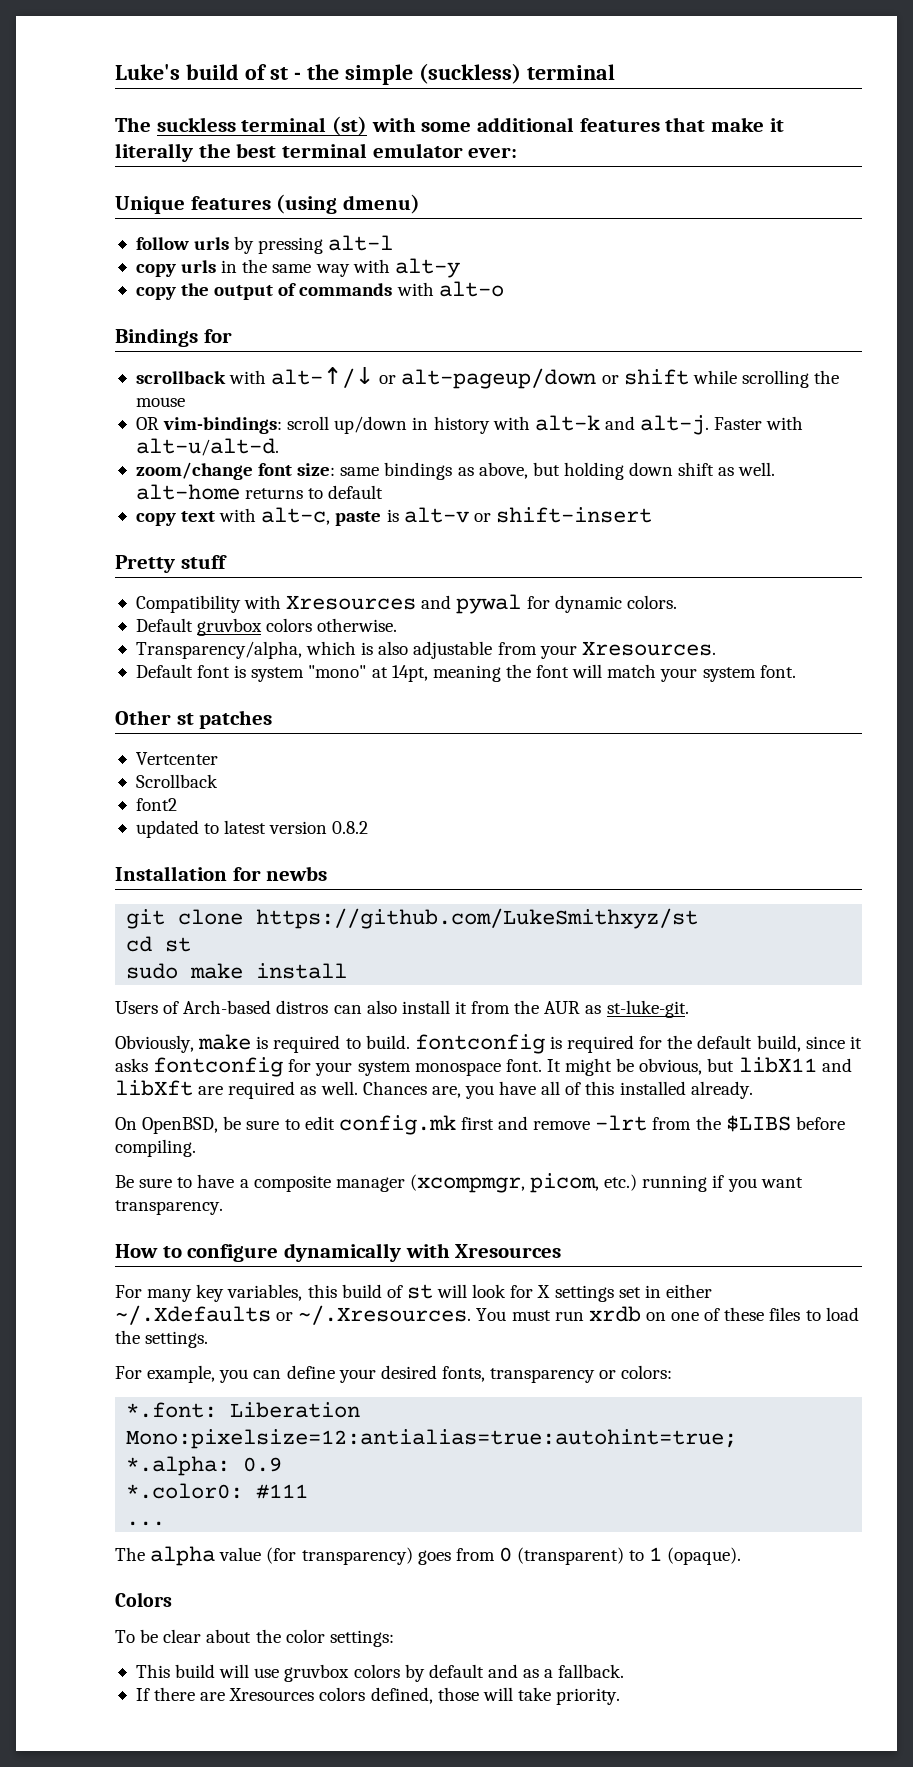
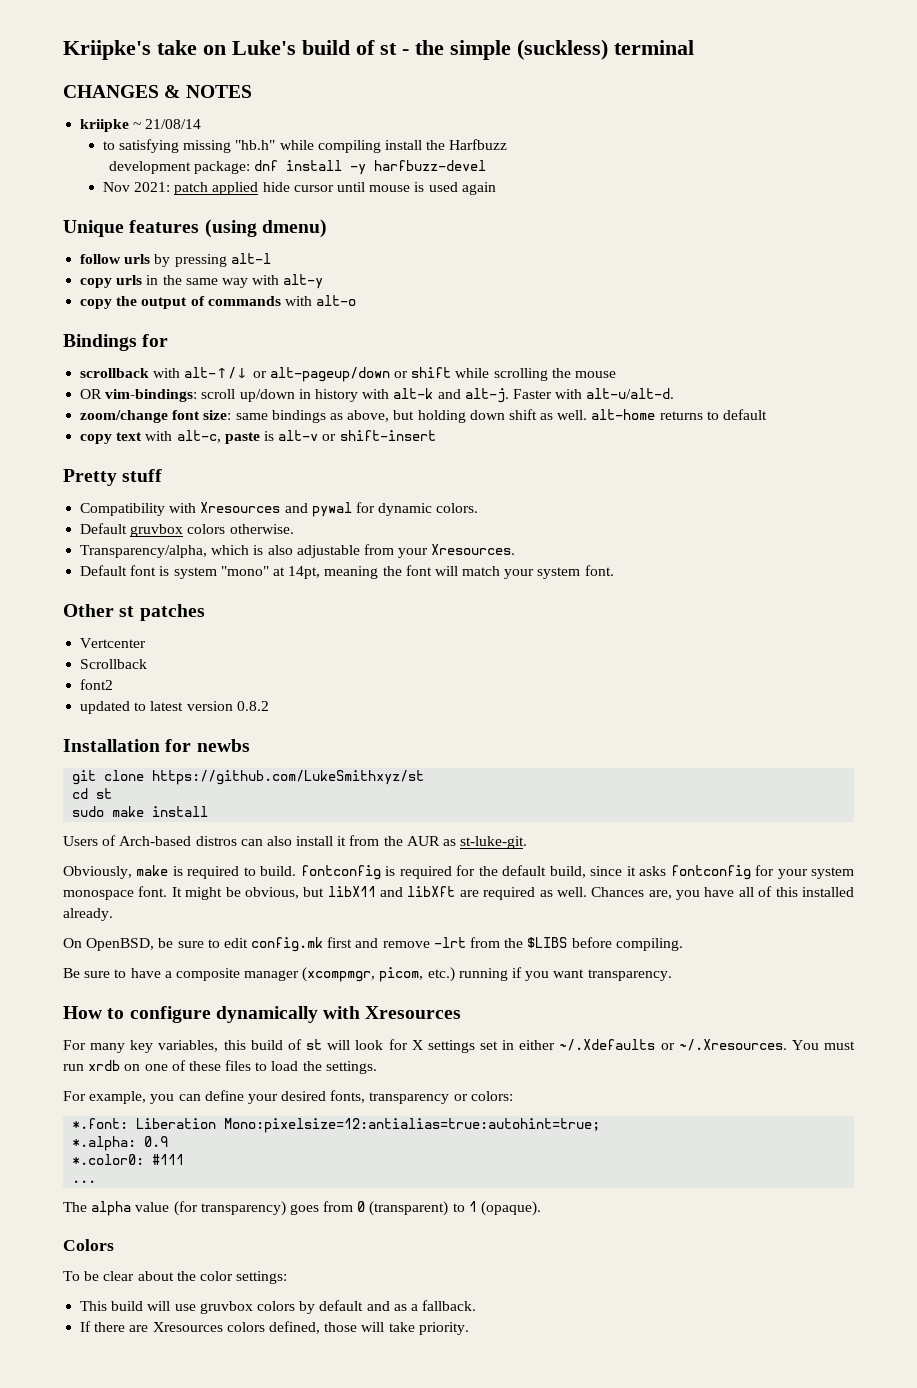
- Luke's build of st - the simple (suckless) terminal
+ Kriipke's take on Luke's build of st - the simple (suckless) terminal
- The suckless terminal (st) with some additional features that make it literally the best terminal emulator ever:
+ CHANGES & NOTES
+ kriipke ~ 21/08/14
+ to satisfying missing "hb.h" while compiling install the Harfbuzz
+ development package: dnf install -y harfbuzz-devel
+ Nov 2021: patch applied hide cursor until mouse is used again

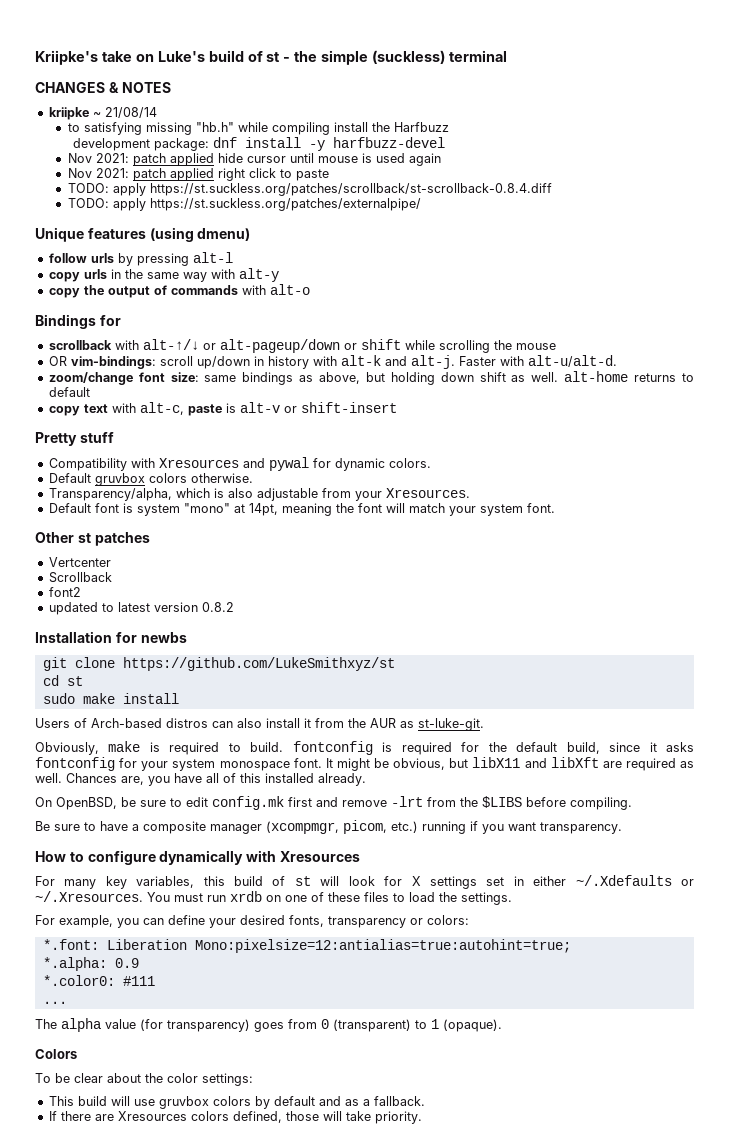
+ Nov 2021: patch applied right click to paste
+ TODO: apply https://st.suckless.org/patches/scrollback/st-scrollback-0.8.4.diff
+ TODO: apply https://st.suckless.org/patches/externalpipe/

